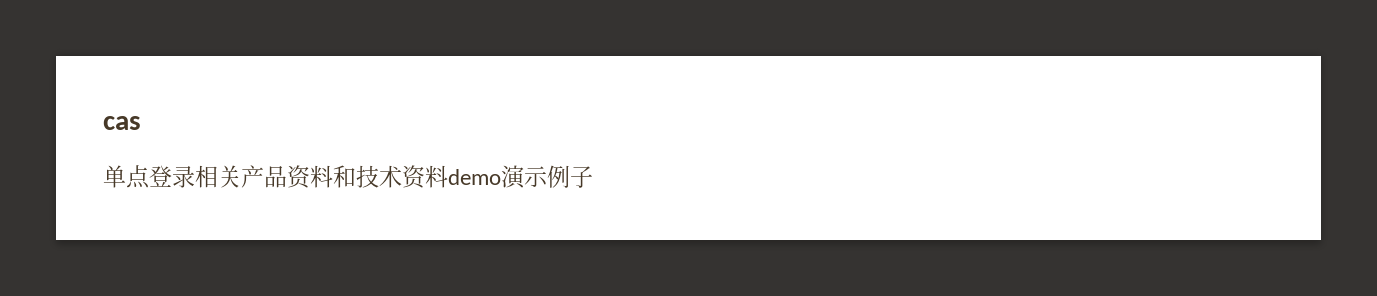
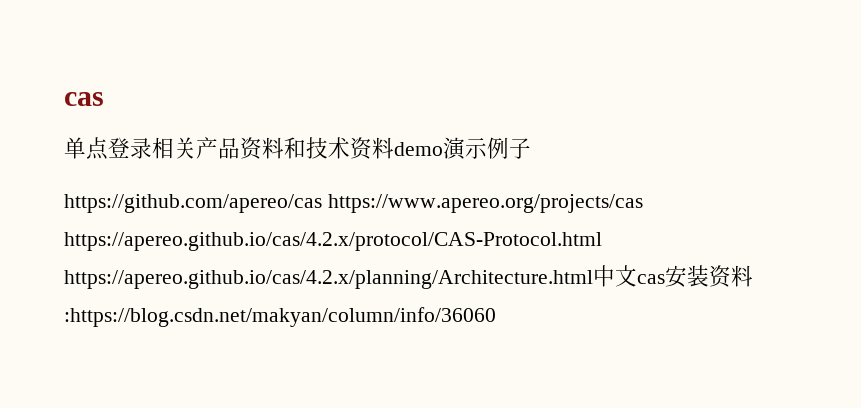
+ https://github.com/apereo/cas https://www.apereo.org/projects/cas https://apereo.github.io/cas/4.2.x/protocol/CAS-Protocol.html https://apereo.github.io/cas/4.2.x/planning/Architecture.html中文cas安装资料:https://blog.csdn.net/makyan/column/info/36060

